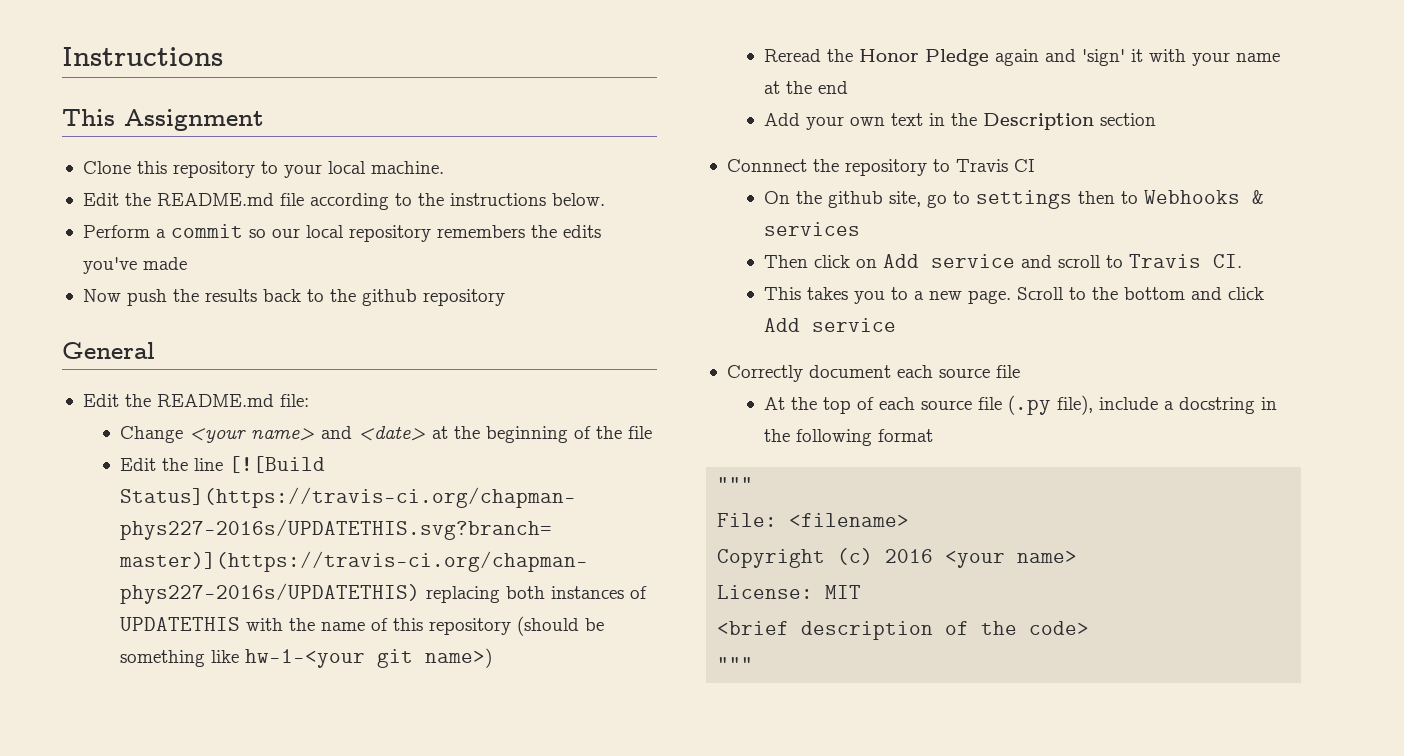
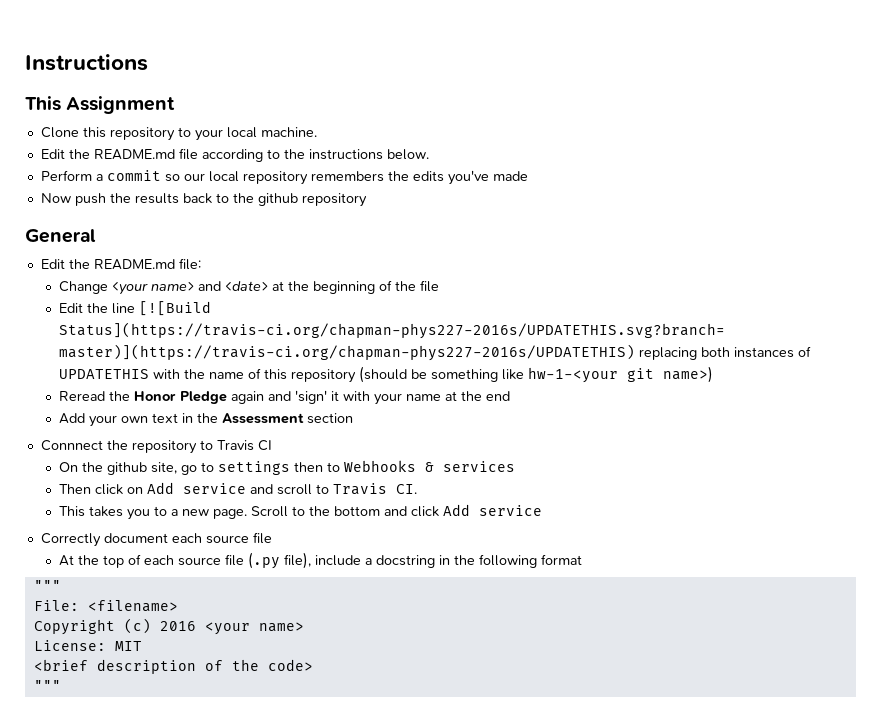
- Add your own text in the Description section
+ Add your own text in the Assessment section

